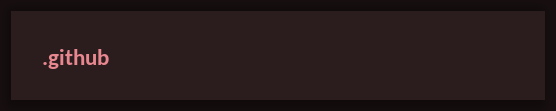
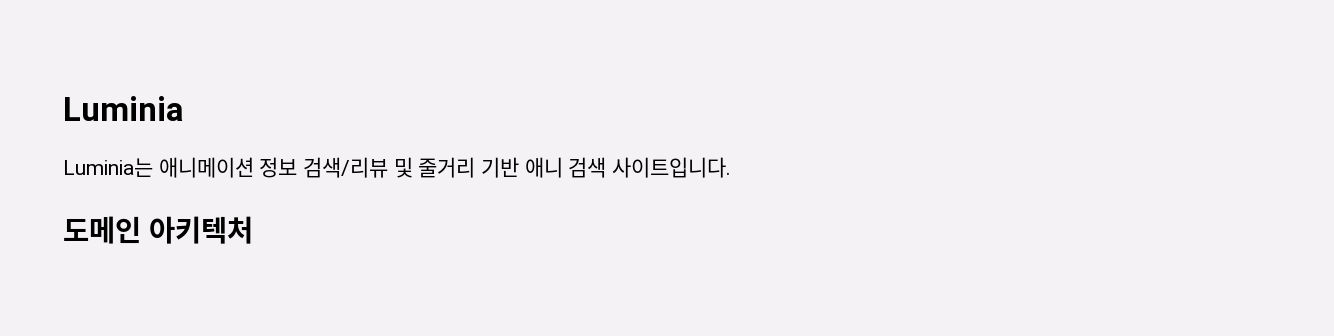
- .github
+ Luminia
+ Luminia는 애니메이션 정보 검색/리뷰 및 줄거리 기반 애니 검색 사이트입니다.
+ 도메인 아키텍처

